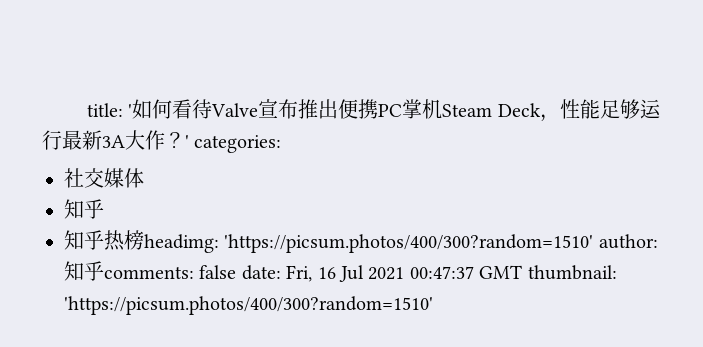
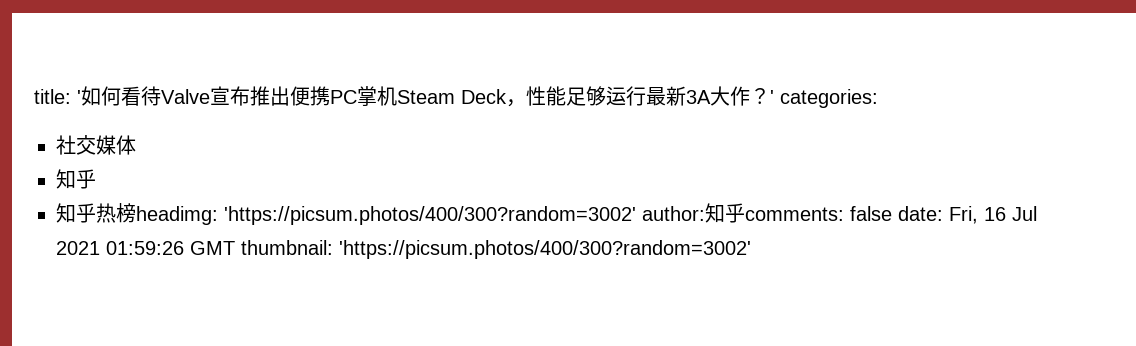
- 知乎热榜headimg: 'https://picsum.photos/400/300?random=1510' author:知乎comments: false date: Fri, 16 Jul 2021 00:47:37 GMT thumbnail: 'https://picsum.photos/400/300?random=1510'
+ 知乎热榜headimg: 'https://picsum.photos/400/300?random=3002' author:知乎comments: false date: Fri, 16 Jul 2021 01:59:26 GMT thumbnail: 'https://picsum.photos/400/300?random=3002'

